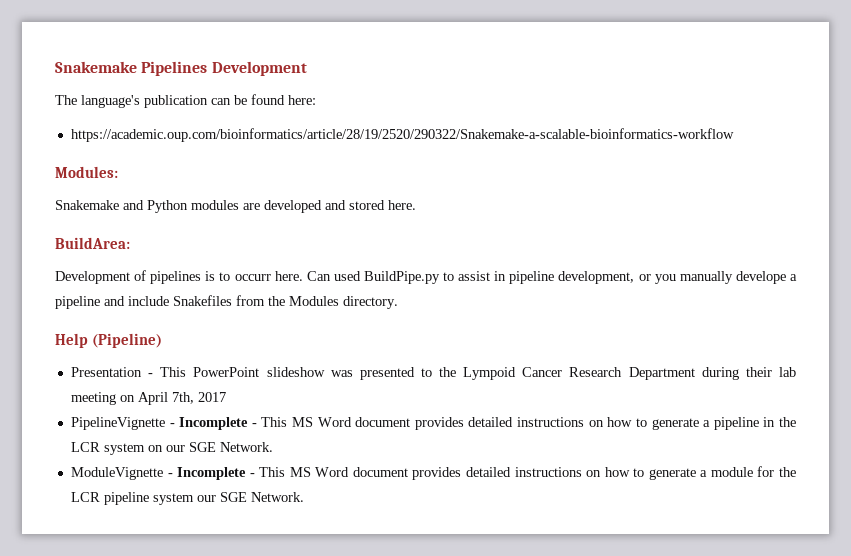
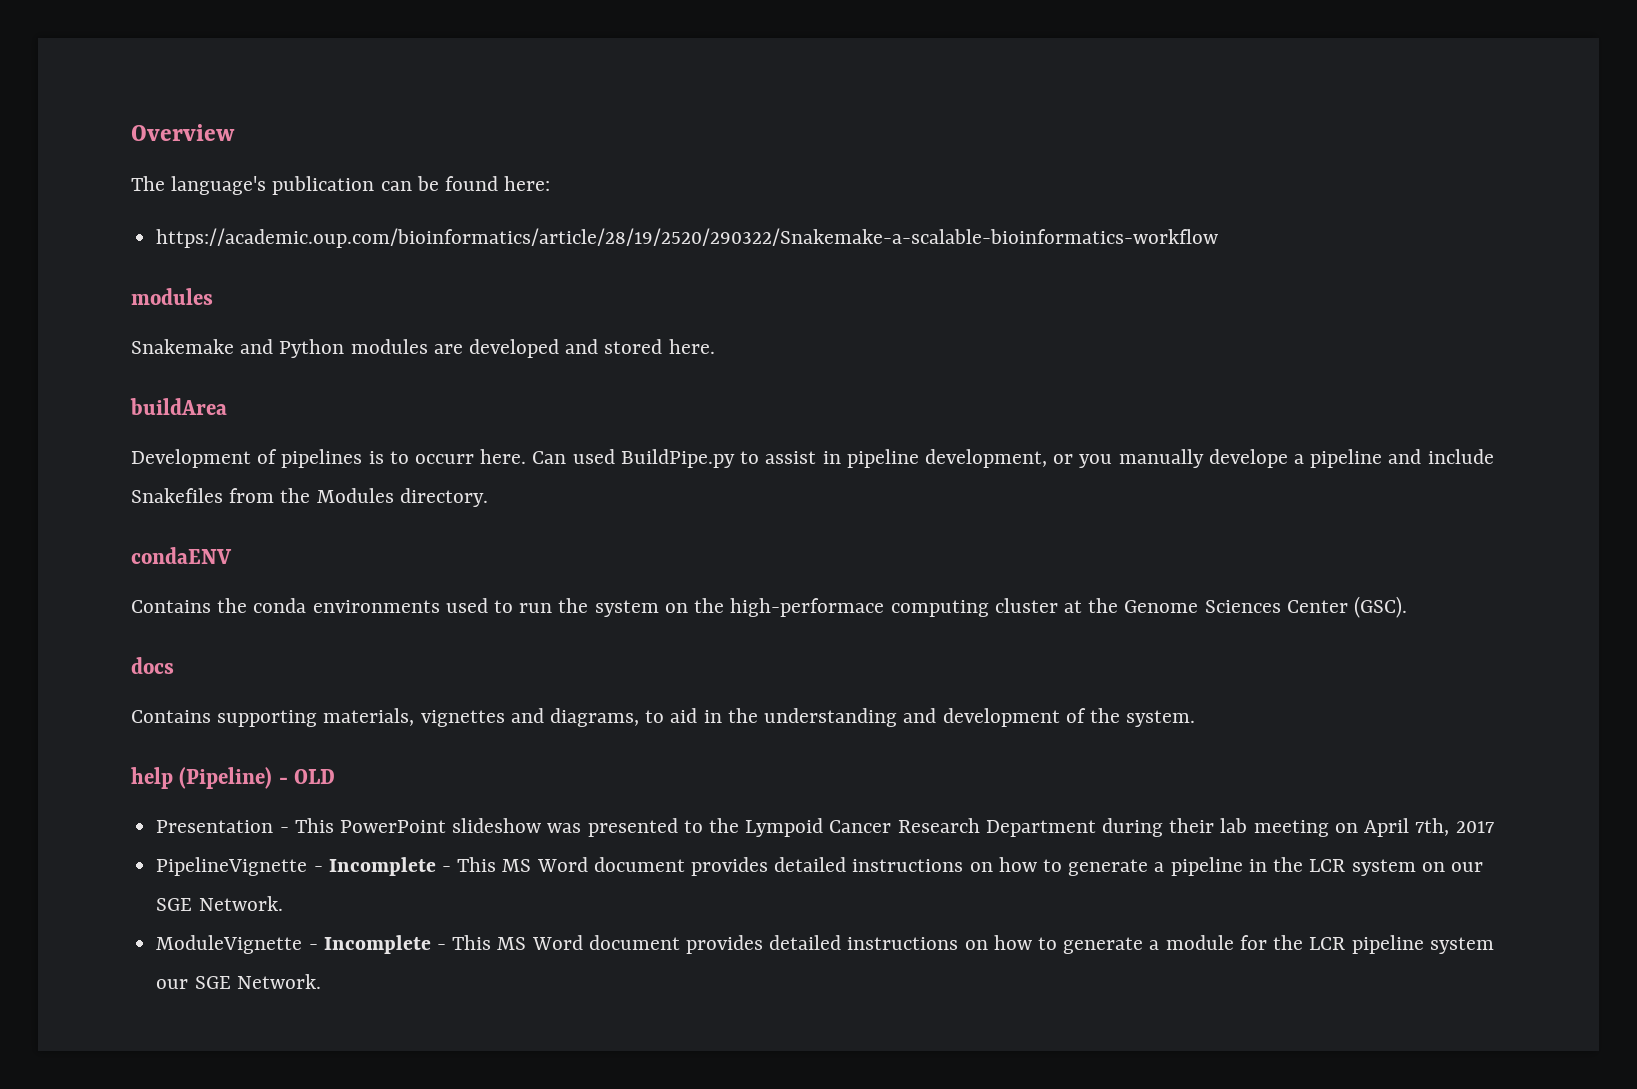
- Snakemake Pipelines Development
+ Overview
  https://academic.oup.com/bioinformatics/article/28/19/2520/290322/Snakemake-a-scalable-bioinformatics-workflow
- Modules:
+ modules
- BuildArea:
+ buildArea
- Help (Pipeline)
+ condaENV
+ Contains the conda environments used to run the system on the high-performace computing cluster at the Genome Sciences Center (GSC).
+ docs
+ Contains supporting materials, vignettes and diagrams, to aid in the understanding and development of the system.
+ help (Pipeline) - OLD

